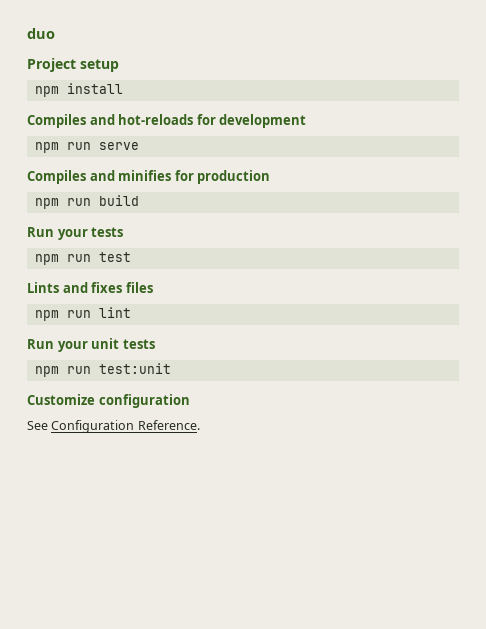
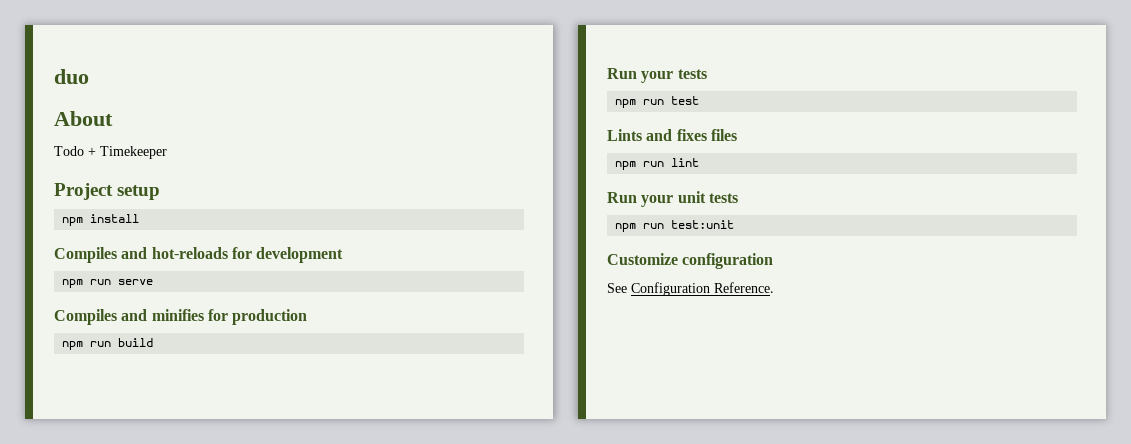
+ About
+ Todo + Timekeeper

